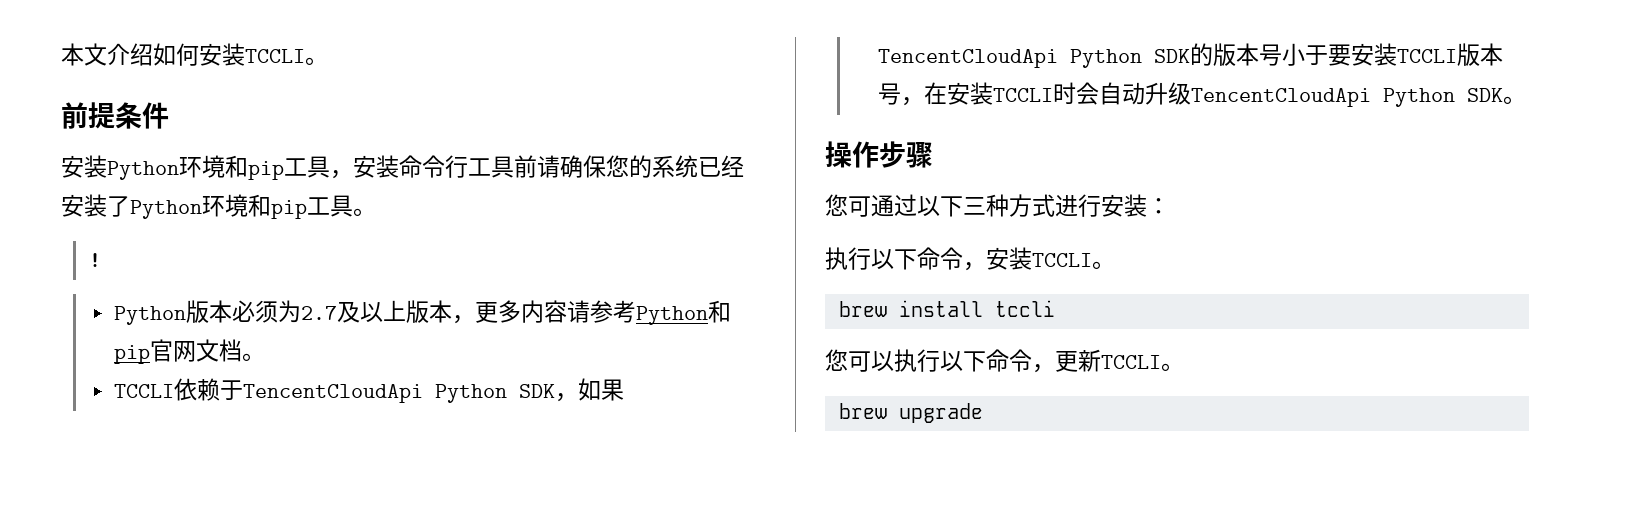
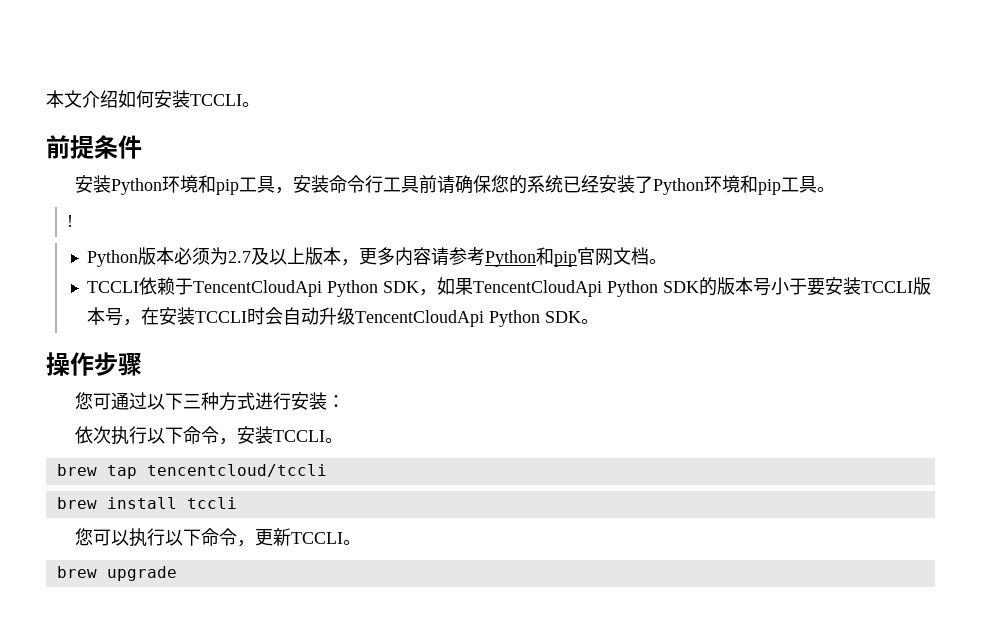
- 执行以下命令，安装TCCLI。
+ 依次执行以下命令，安装TCCLI。
+ brew tap tencentcloud/tccli

